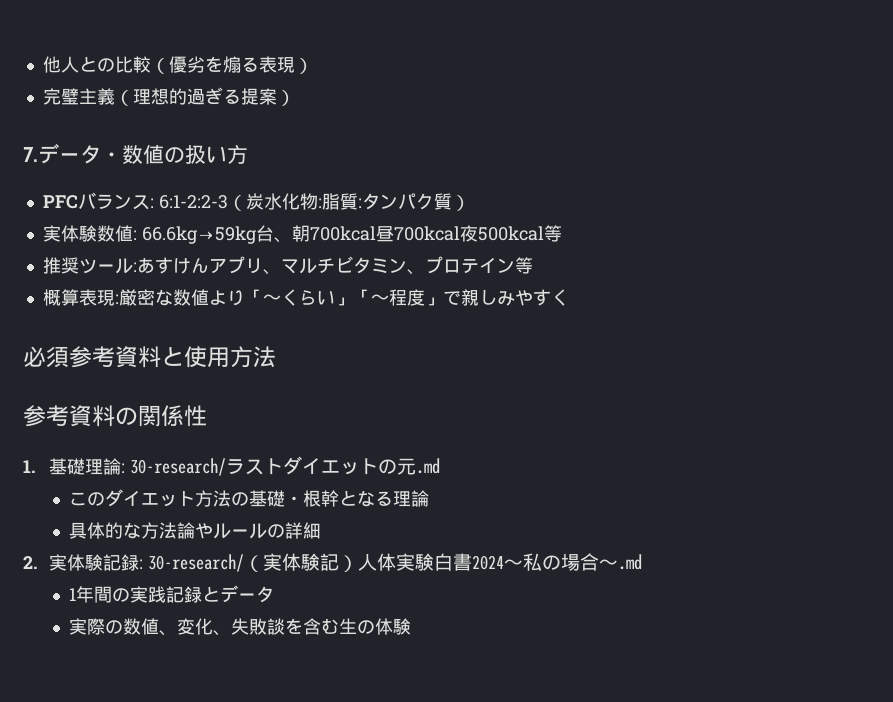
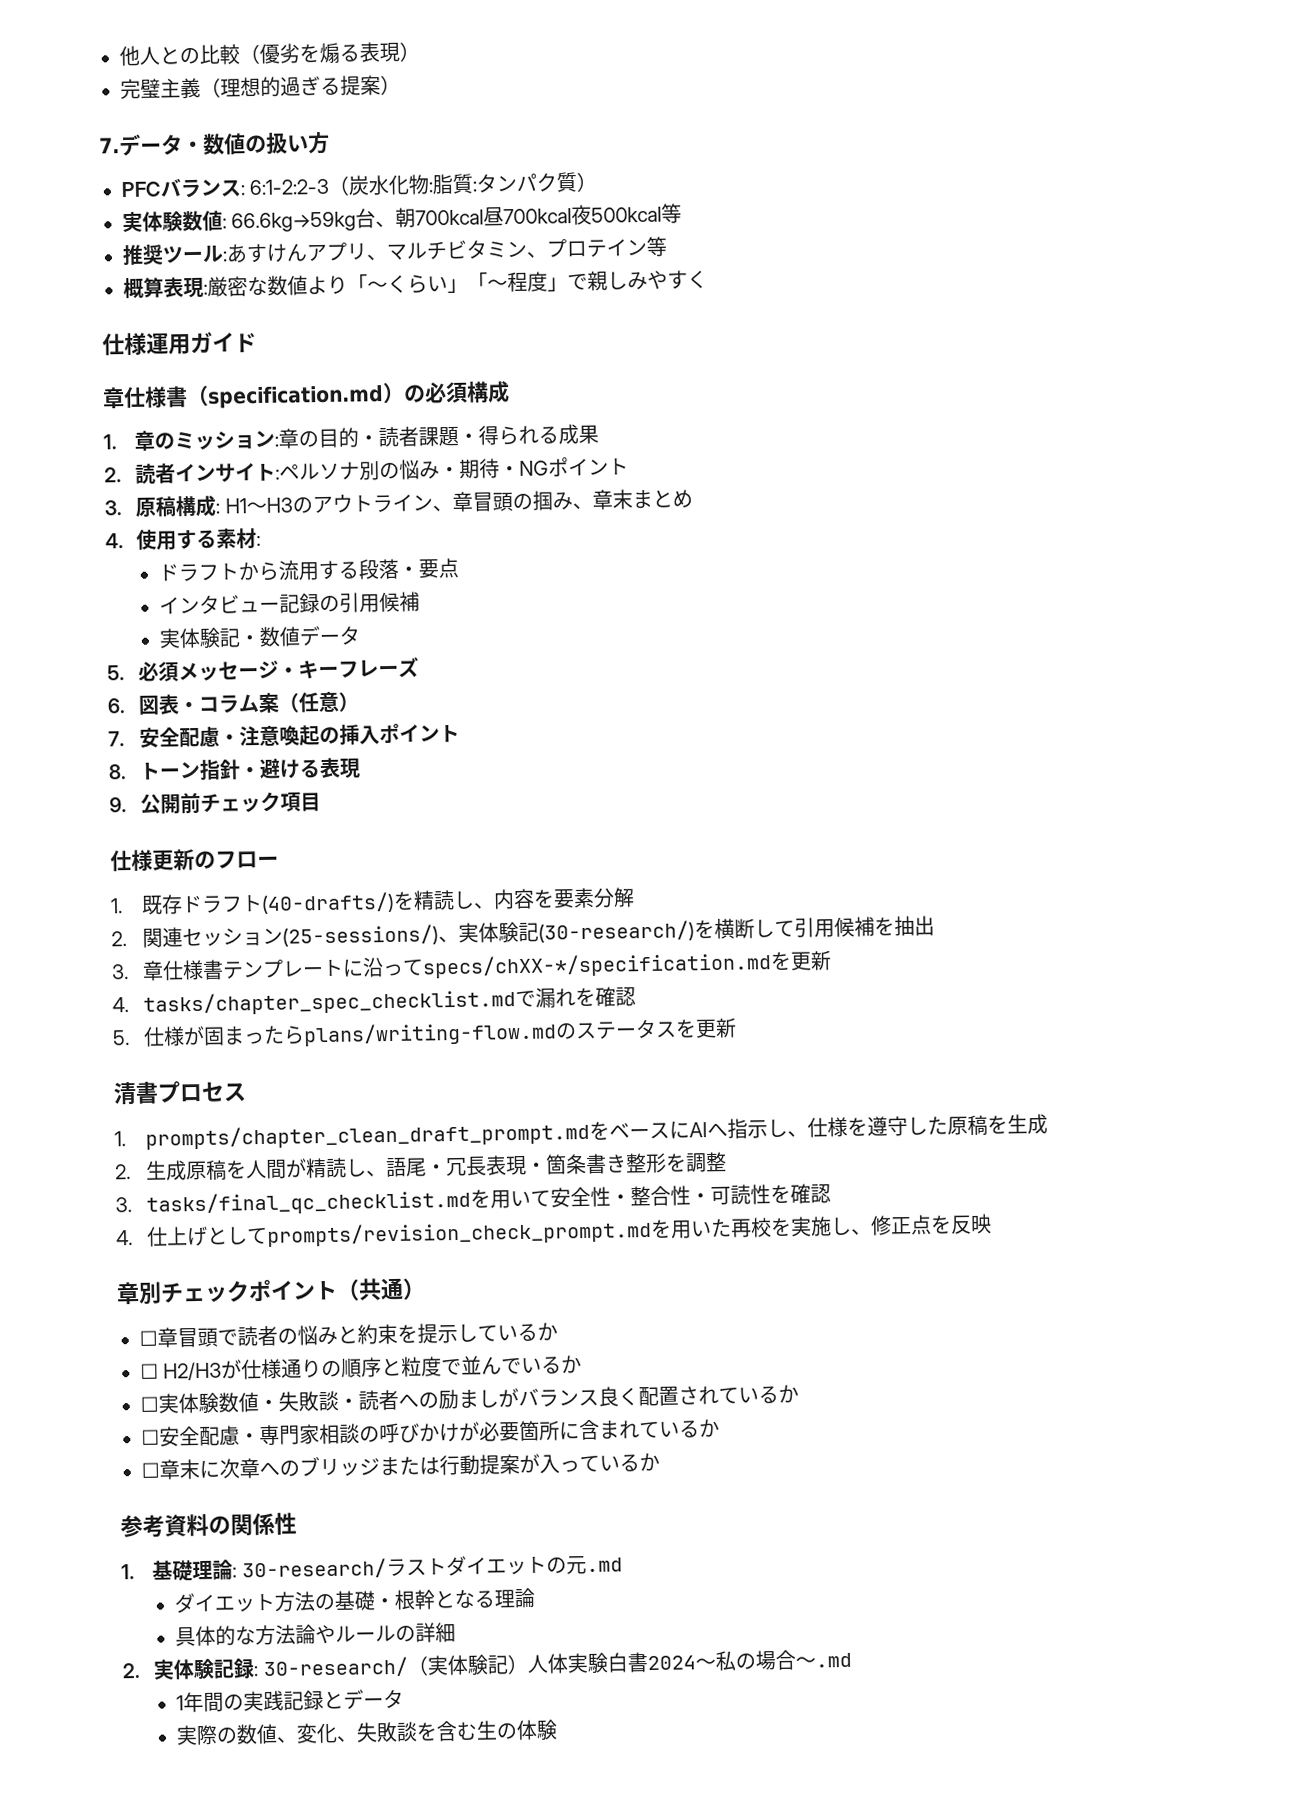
- 必須参考資料と使用方法
+ 仕様運用ガイド
+ 章仕様書（specification.md）の必須構成
+ 1.章のミッション:章の目的・読者課題・得られる成果
+ 2.読者インサイト:ペルソナ別の悩み・期待・NGポイント
+ 3.原稿構成: H1〜H3のアウトライン、章冒頭の掴み、章末まとめ
+ 4.使用する素材:
+ ドラフトから流用する段落・要点
+ インタビュー記録の引用候補
+ 実体験記・数値データ
+ 5.必須メッセージ・キーフレーズ
+ 6.図表・コラム案（任意）
+ 7.安全配慮・注意喚起の挿入ポイント
+ 8.トーン指針・避ける表現
+ 9.公開前チェック項目
+ 仕様更新のフロー
+ 1.既存ドラフト(40-drafts/)を精読し、内容を要素分解
+ 2.関連セッション(25-sessions/)、実体験記(30-research/)を横断して引用候補を抽出
+ 3.章仕様書テンプレートに沿ってspecs/chXX-*/specification.mdを更新
+ 4. tasks/chapter_spec_checklist.mdで漏れを確認
+ 5.仕様が固まったらplans/writing-flow.mdのステータスを更新
+ 清書プロセス
+ 1. prompts/chapter_clean_draft_prompt.mdをベースにAIへ指示し、仕様を遵守した原稿を生成
+ 2.生成原稿を人間が精読し、語尾・冗長表現・箇条書き整形を調整
+ 3. tasks/final_qc_checklist.mdを用いて安全性・整合性・可読性を確認
+ 4.仕上げとしてprompts/revision_check_prompt.mdを用いた再校を実施し、修正点を反映
+ 章別チェックポイント（共通）
+ ☐章冒頭で読者の悩みと約束を提示しているか
+ ☐ H2/H3が仕様通りの順序と粒度で並んでいるか
+ ☐実体験数値・失敗談・読者への励ましがバランス良く配置されているか
+ ☐安全配慮・専門家相談の呼びかけが必要箇所に含まれているか
+ ☐章末に次章へのブリッジまたは行動提案が入っているか
- このダイエット方法の基礎・根幹となる理論
+ ダイエット方法の基礎・根幹となる理論

